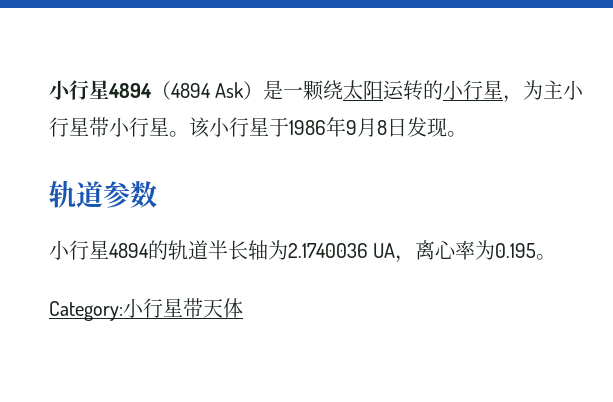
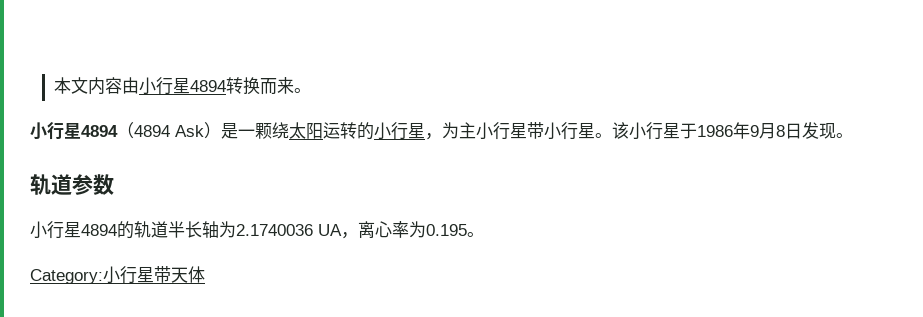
+ 本文内容由小行星4894转换而来。

